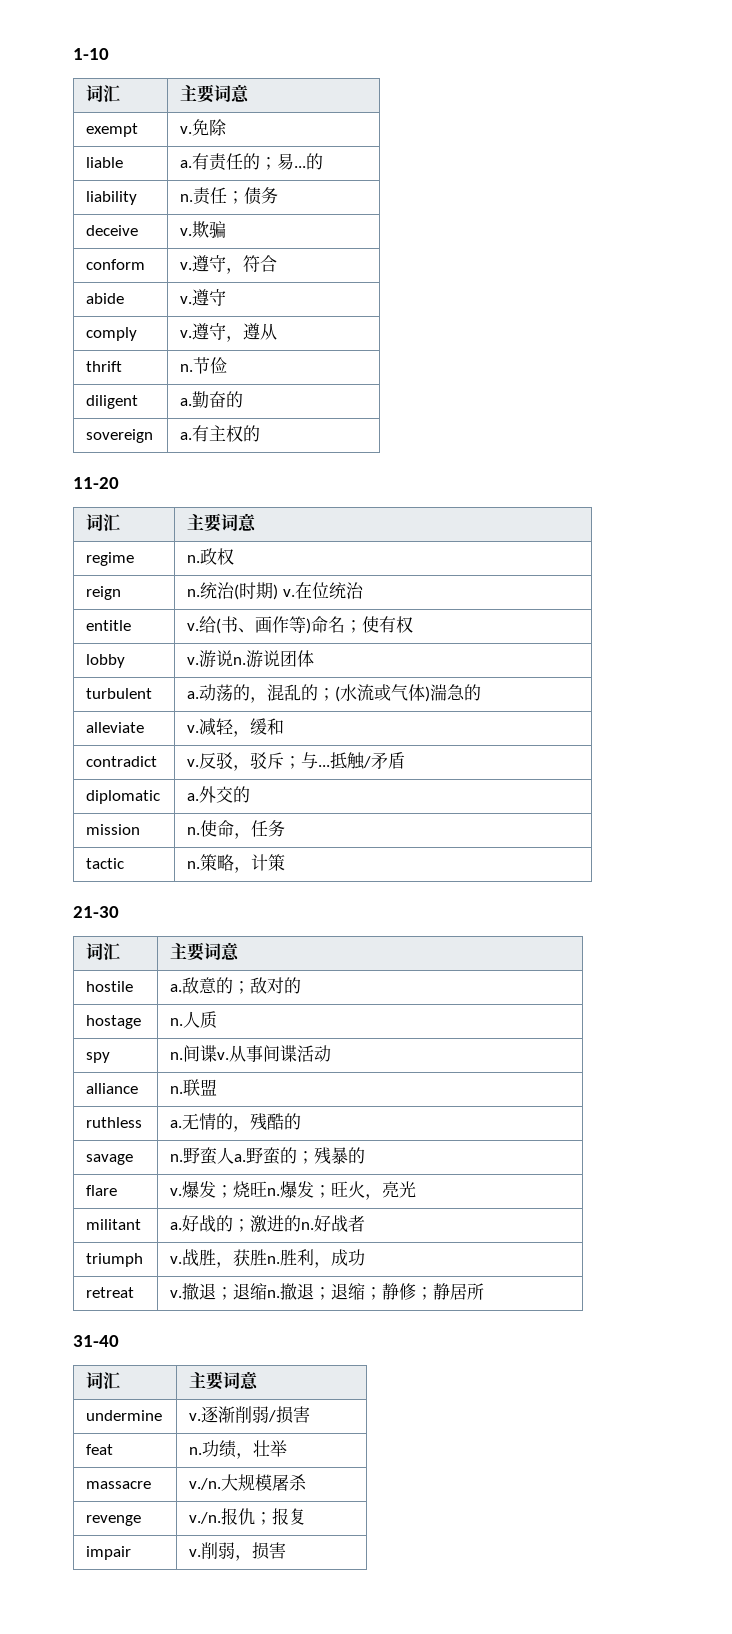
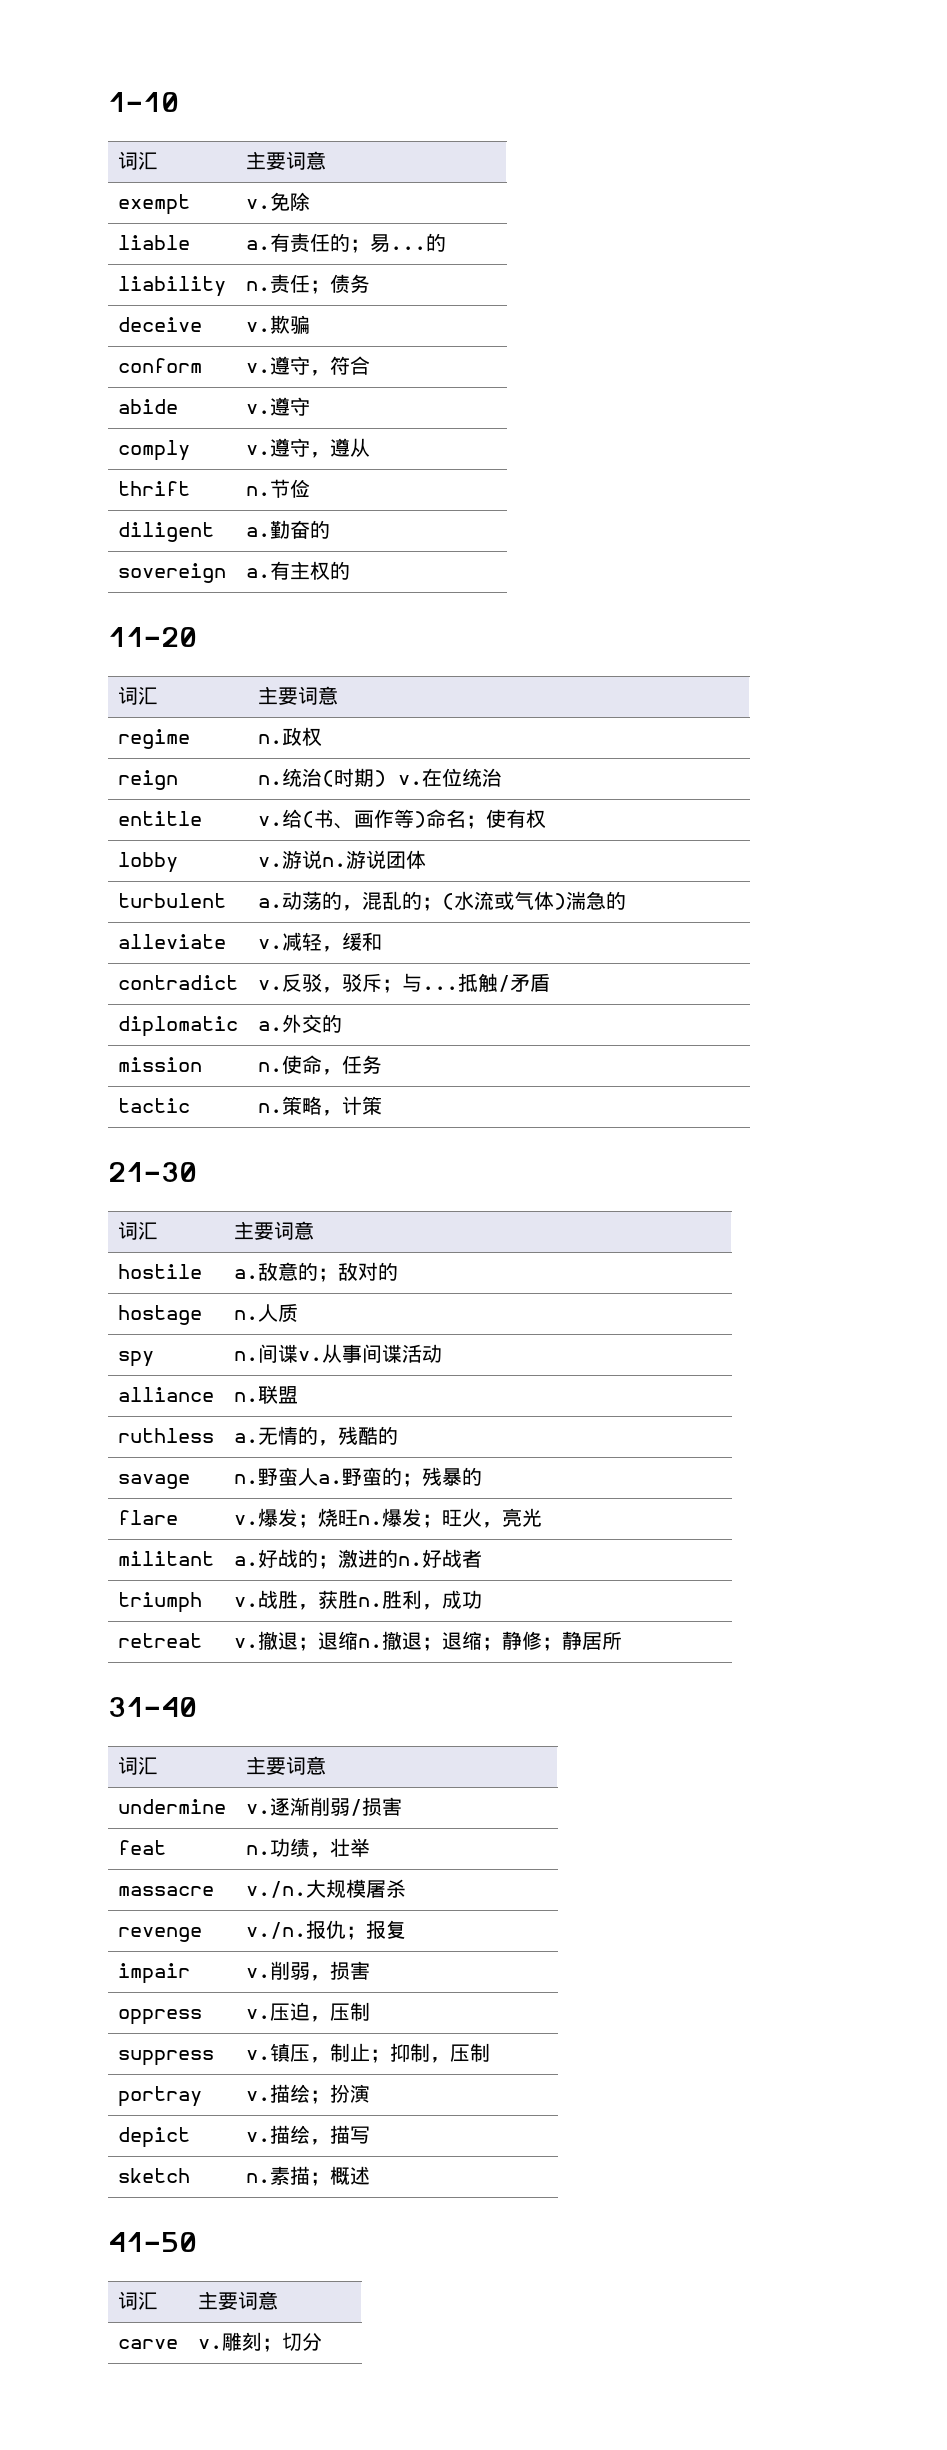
+ oppress | v.压迫，压制
+ suppress | v.镇压，制止；抑制，压制
+ portray | v.描绘；扮演
+ depict | v.描绘，描写
+ sketch | n.素描；概述
+ 41-50
+ 词汇 | 主要词意
+ carve | v.雕刻；切分

